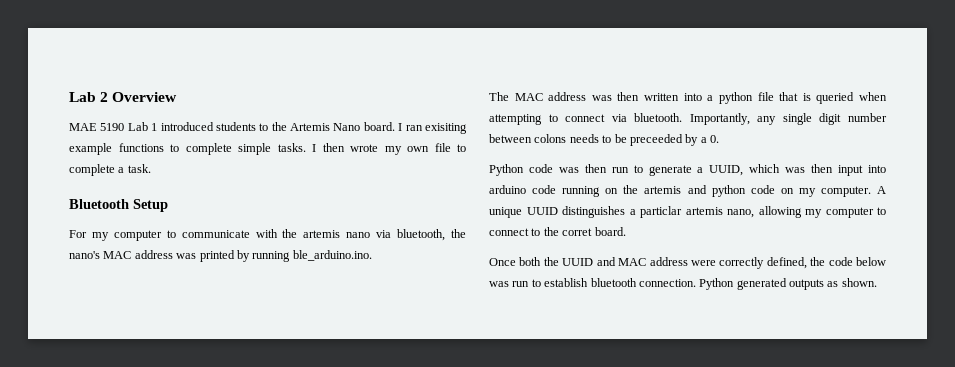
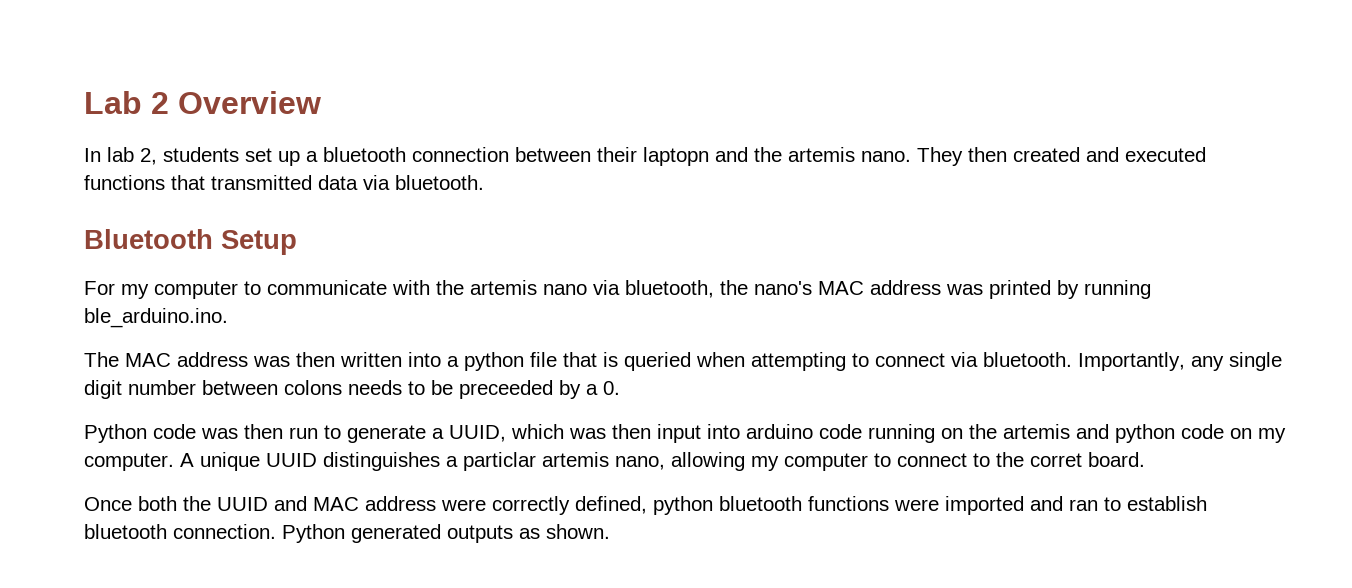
- MAE 5190 Lab 1 introduced students to the Artemis Nano board. I ran exisiting example functions to complete simple tasks. I then wrote my own file to complete a task.
+ In lab 2, students set up a bluetooth connection between their laptopn and the artemis nano. They then created and executed functions that transmitted data via bluetooth.
- Once both the UUID and MAC address were correctly defined, the code below was run to establish bluetooth connection.
+ Once both the UUID and MAC address were correctly defined, python bluetooth functions were imported and ran to establish bluetooth connection.

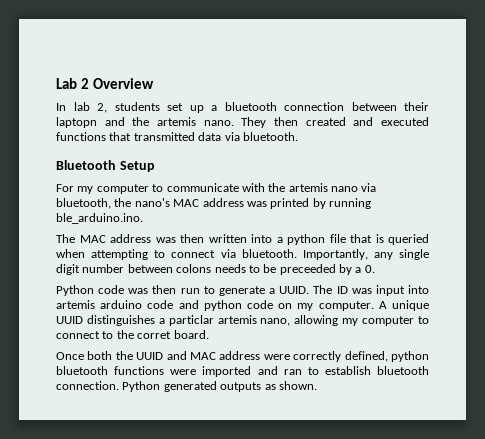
- Python code was then run to generate a UUID, which was then input into arduino code running on the artemis and python code on my computer.
+ Python code was then run to generate a UUID. The ID was input into artemis arduino code and python code on my computer.

